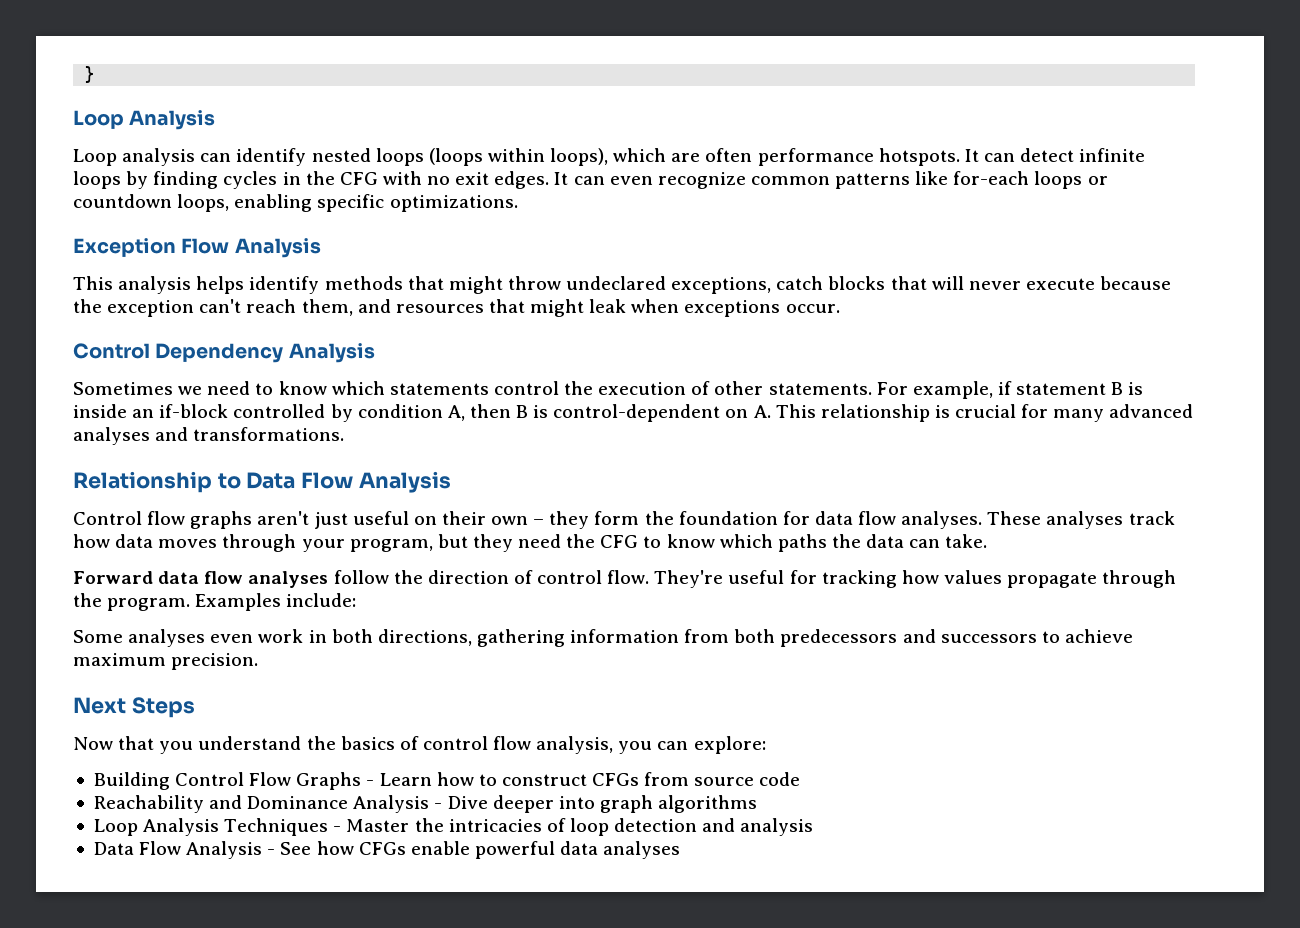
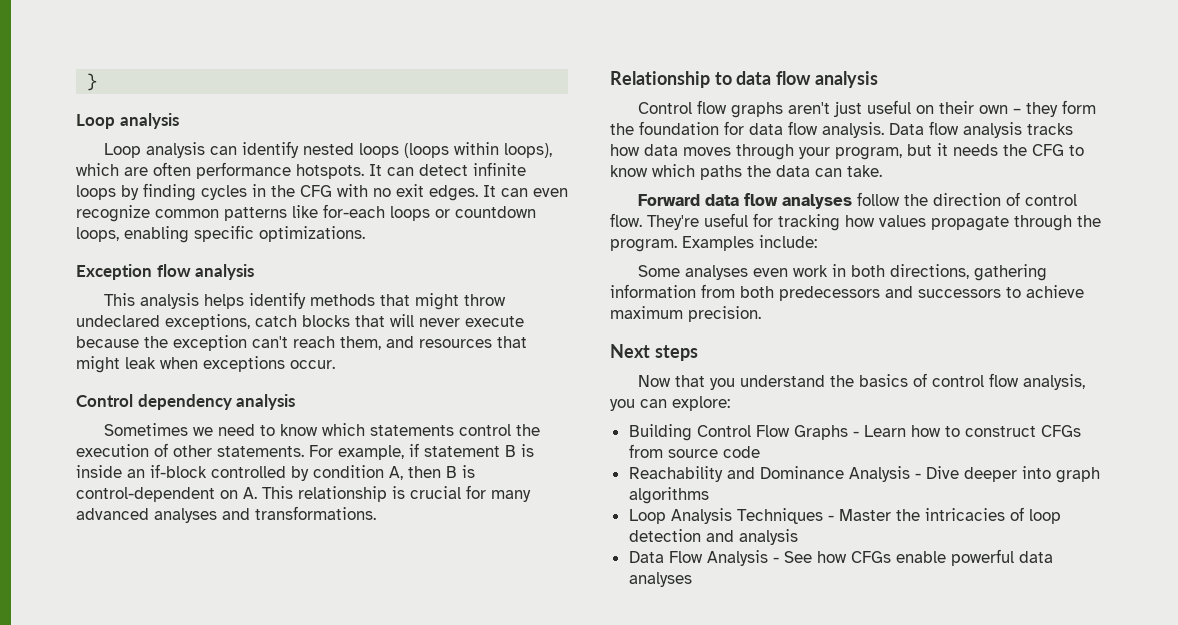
  }
- Loop Analysis
+ Loop analysis
- Exception Flow Analysis
+ Exception flow analysis
- Control Dependency Analysis
+ Control dependency analysis
- Relationship to Data Flow Analysis
+ Relationship to data flow analysis
- Control flow graphs aren't just useful on their own – they form the foundation for data flow analyses. These analyses track how data moves through your program, but they need the CFG to know which paths the data can take.
+ Control flow graphs aren't just useful on their own – they form the foundation for data flow analysis. Data flow analysis tracks how data moves through your program, but it needs the CFG to know which paths the data can take.
- Next Steps
+ Next steps

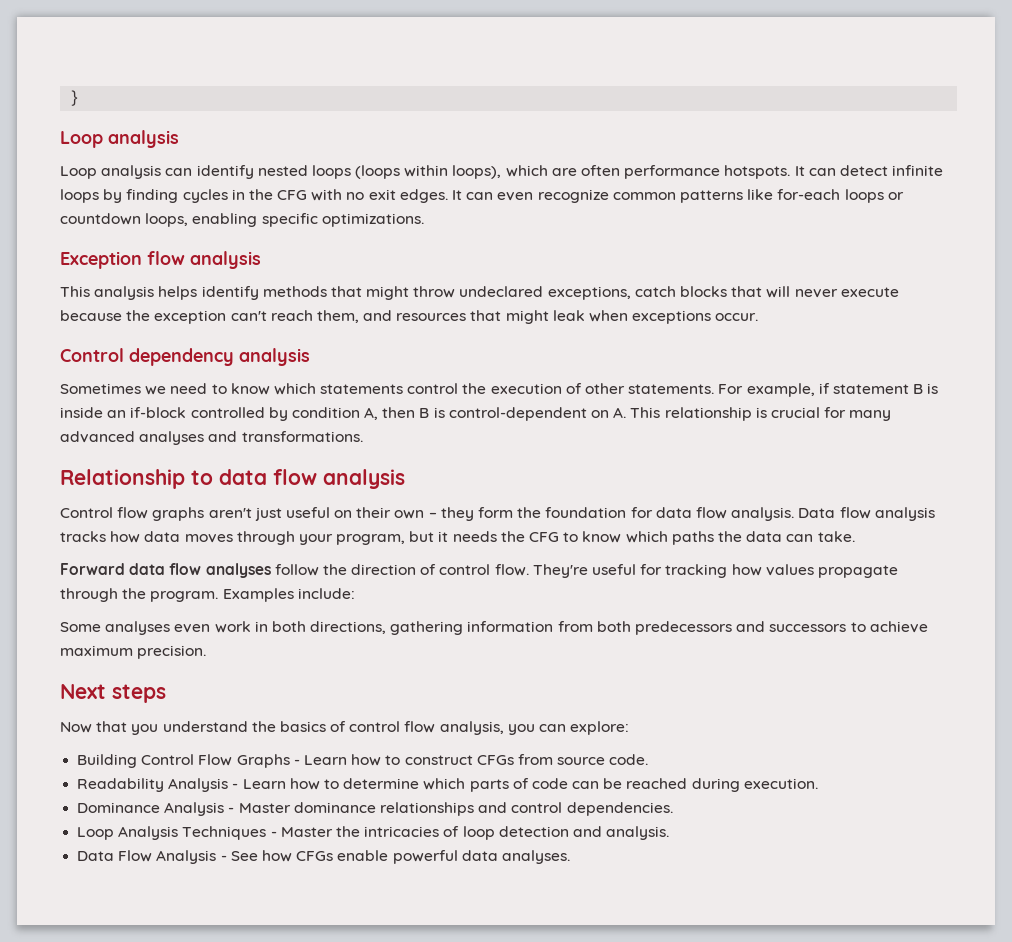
- Building Control Flow Graphs - Learn how to construct CFGs from source code
- Reachability and Dominance Analysis - Dive deeper into graph algorithms
+ Building Control Flow Graphs - Learn how to construct CFGs from source code.
+ Readability Analysis - Learn how to determine which parts of code can be reached during execution.
+ Dominance Analysis - Master dominance relationships and control dependencies.
- Loop Analysis Techniques - Master the intricacies of loop detection and analysis
+ Loop Analysis Techniques - Master the intricacies of loop detection and analysis.
- Data Flow Analysis - See how CFGs enable powerful data analyses
+ Data Flow Analysis - See how CFGs enable powerful data analyses.

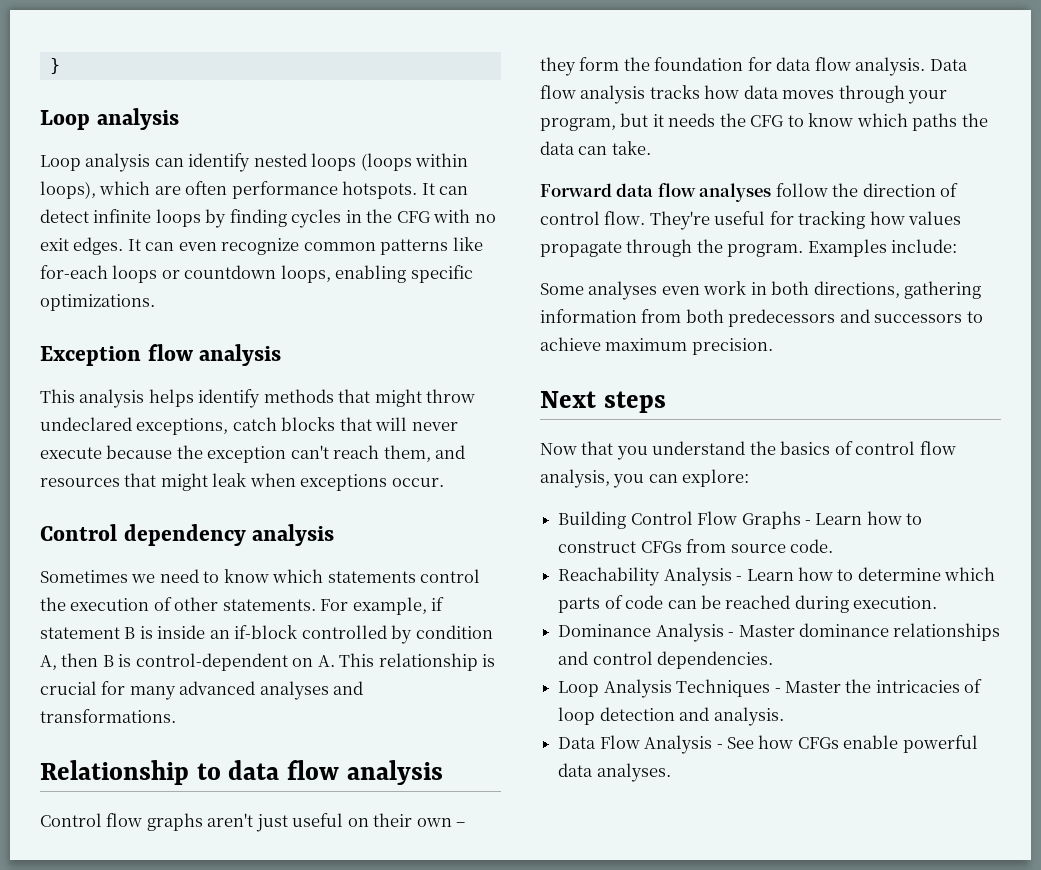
- Readability Analysis - Learn how to determine which parts of code can be reached during execution.
+ Reachability Analysis - Learn how to determine which parts of code can be reached during execution.

